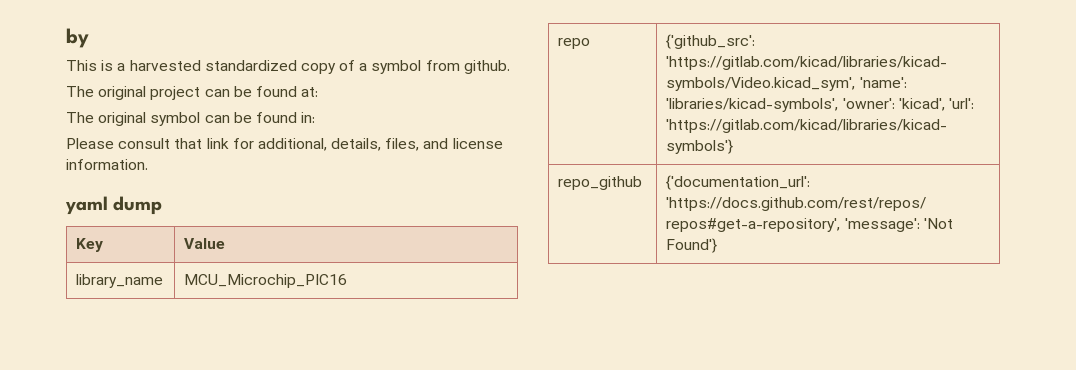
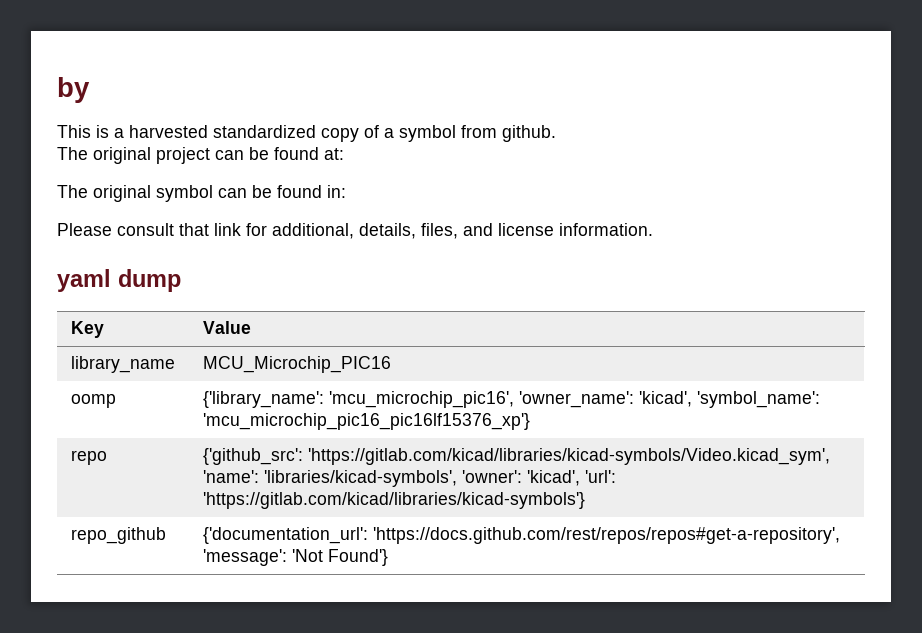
+ oomp | {'library_name': 'mcu_microchip_pic16', 'owner_name': 'kicad', 'symbol_name': 'mcu_microchip_pic16_pic16lf15376_xp'}

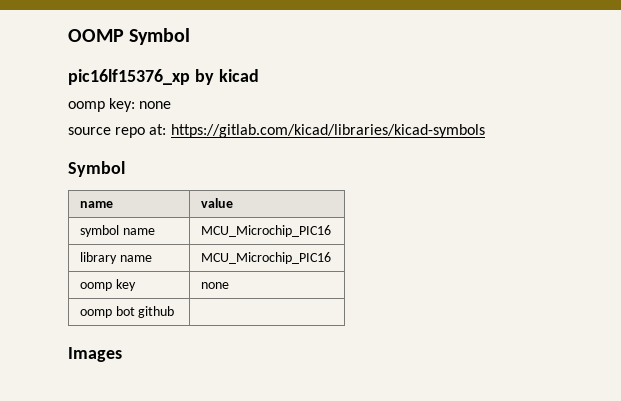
- by
- This is a harvested standardized copy of a symbol from github.
- The original project can be found at:
- The original symbol can be found in:
- Please consult that link for additional, details, files, and license information.
- yaml dump
- Key | Value
- library_name | MCU_Microchip_PIC16
- oomp | {'library_name': 'mcu_microchip_pic16', 'owner_name': 'kicad', 'symbol_name': 'mcu_microchip_pic16_pic16lf15376_xp'}
- repo | {'github_src': 'https://gitlab.com/kicad/libraries/kicad-symbols/Video.kicad_sym', 'name': 'libraries/kicad-symbols', 'owner': 'kicad', 'url': 'https://gitlab.com/kicad/libraries/kicad-symbols'}
- repo_github | {'documentation_url': 'https://docs.github.com/rest/repos/repos#get-a-repository', 'message': 'Not Found'}
+ OOMP Symbol
+ pic16lf15376_xp by kicad
+ oomp key: none
+ source repo at: https://gitlab.com/kicad/libraries/kicad-symbols
+ Symbol
+ name | value
+ symbol name | MCU_Microchip_PIC16
+ library name | MCU_Microchip_PIC16
+ oomp key | none
+ oomp bot github |
+ Images

